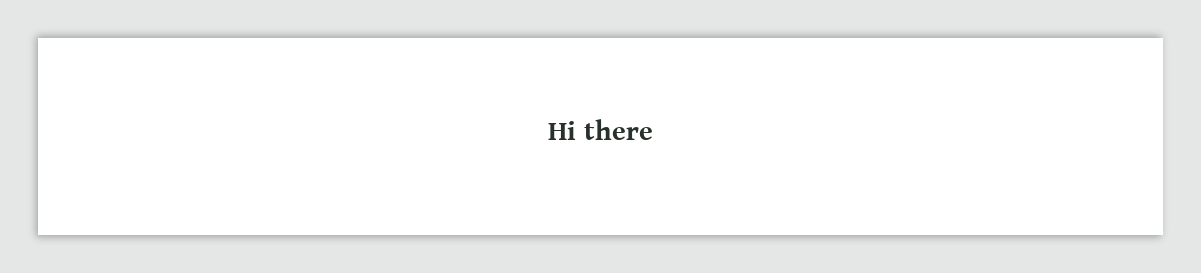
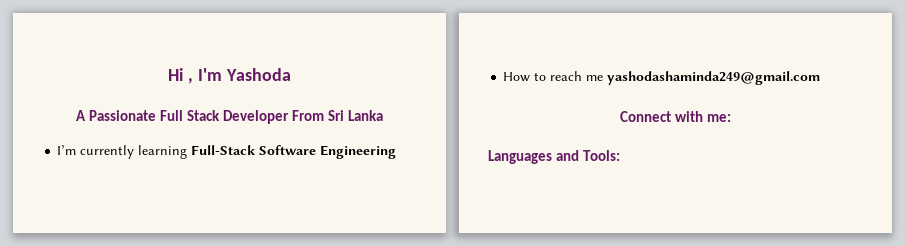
- Hi there
+ Hi , I'm Yashoda
+ A Passionate Full Stack Developer From Sri Lanka
+ I’m currently learning Full-Stack Software Engineering
+ How to reach me yashodashaminda249@gmail.com
+ Connect with me:
+ Languages and Tools:

